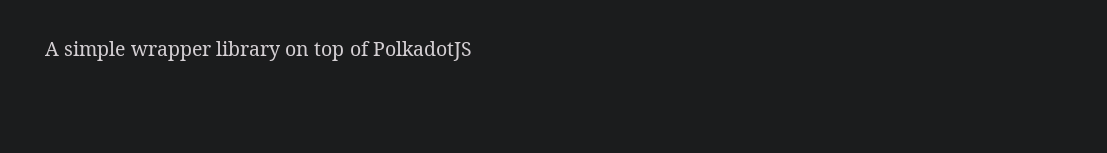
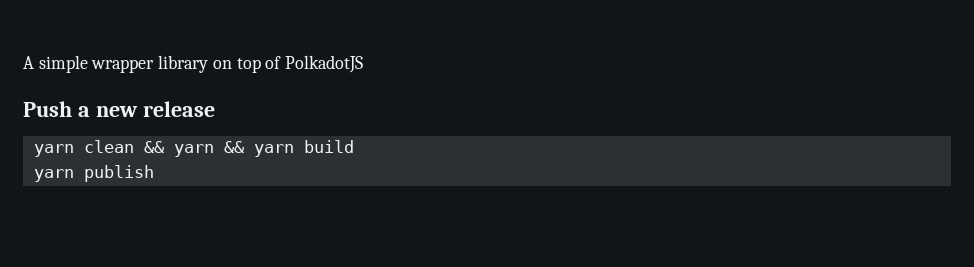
+ Push a new release
+ yarn clean && yarn && yarn build
+ yarn publish

